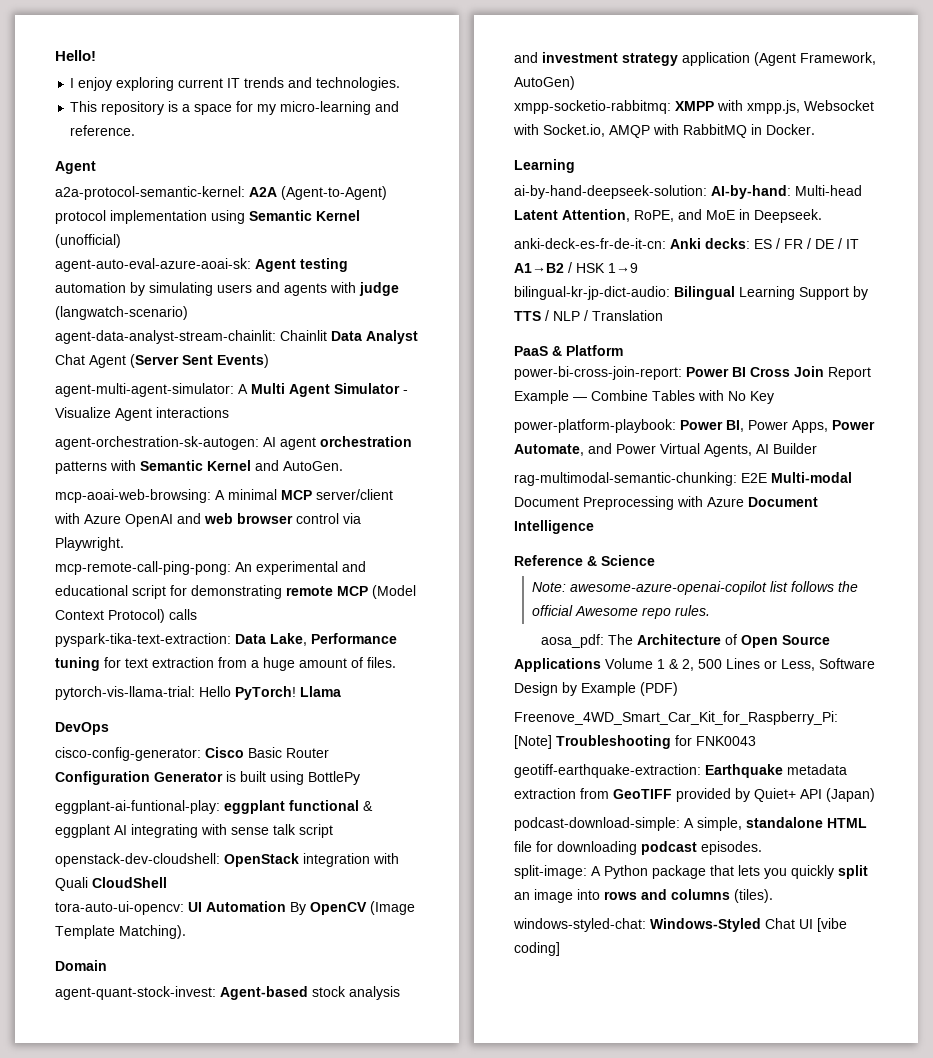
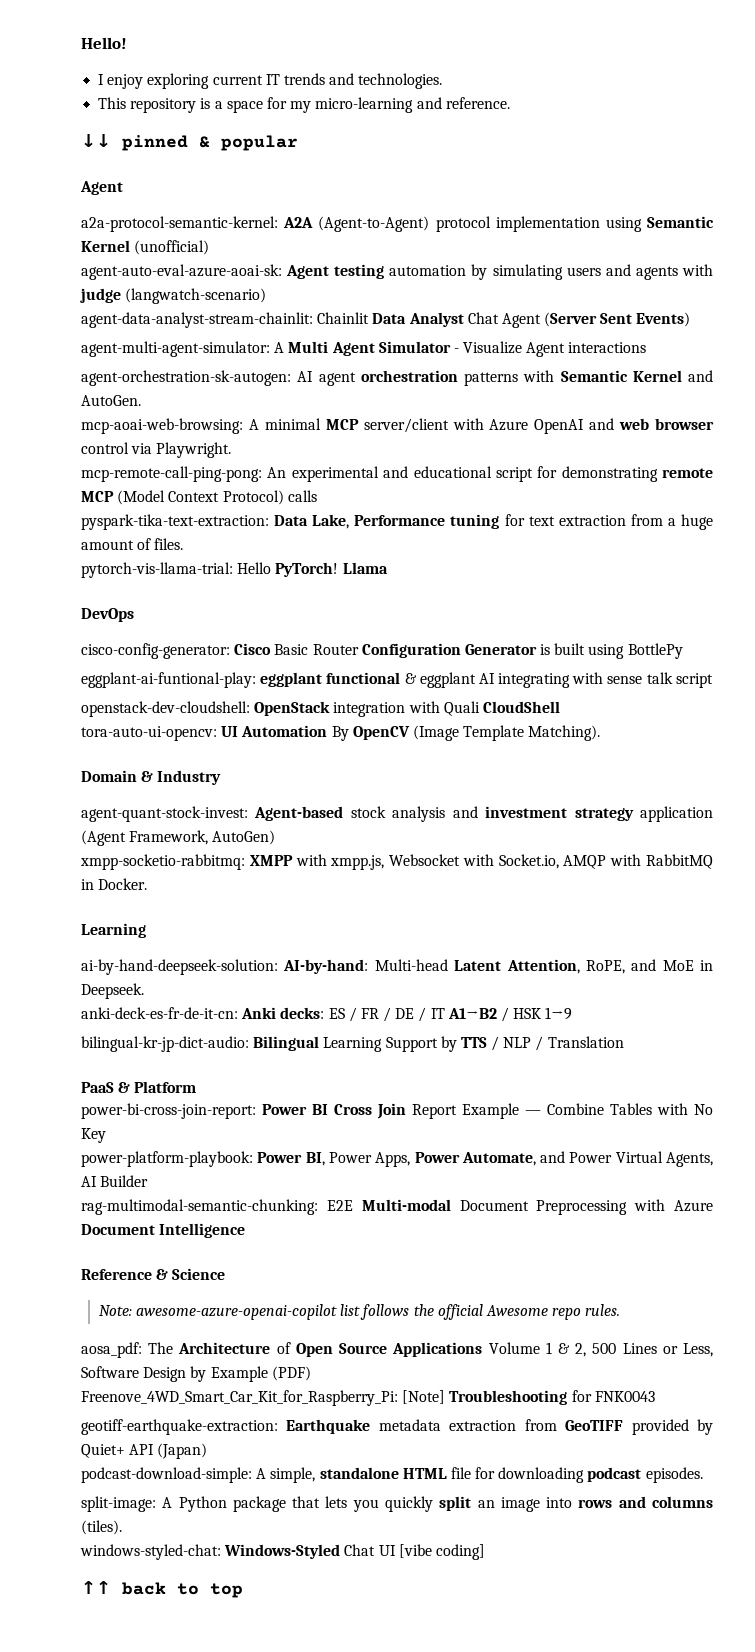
+ ↓↓ pinned & popular
- Domain
+ Domain & Industry
+ ↑↑ back to top

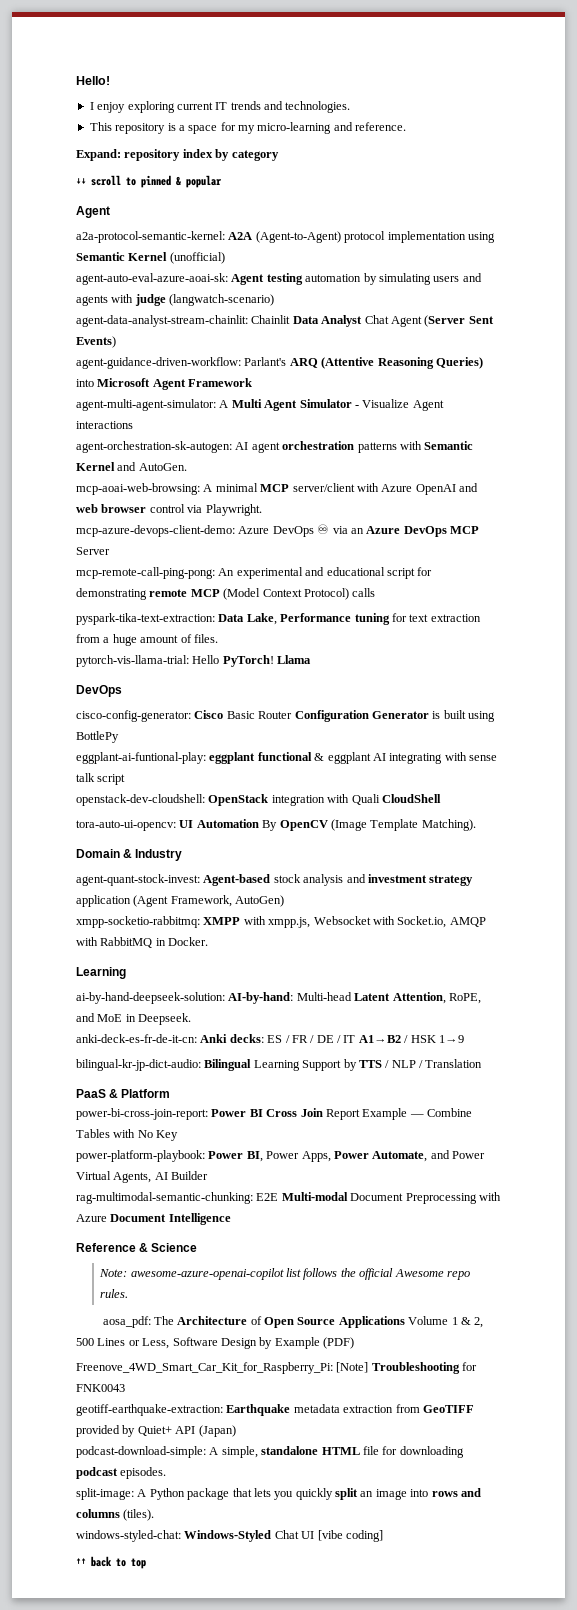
+ Expand: repository index by category
- ↓↓ pinned & popular
+ ↓↓ scroll to pinned & popular
+ agent-guidance-driven-workflow: Parlant's ARQ (Attentive Reasoning Queries) into Microsoft Agent Framework
+ mcp-azure-devops-client-demo: Azure DevOps ♾ via an Azure DevOps MCP Server

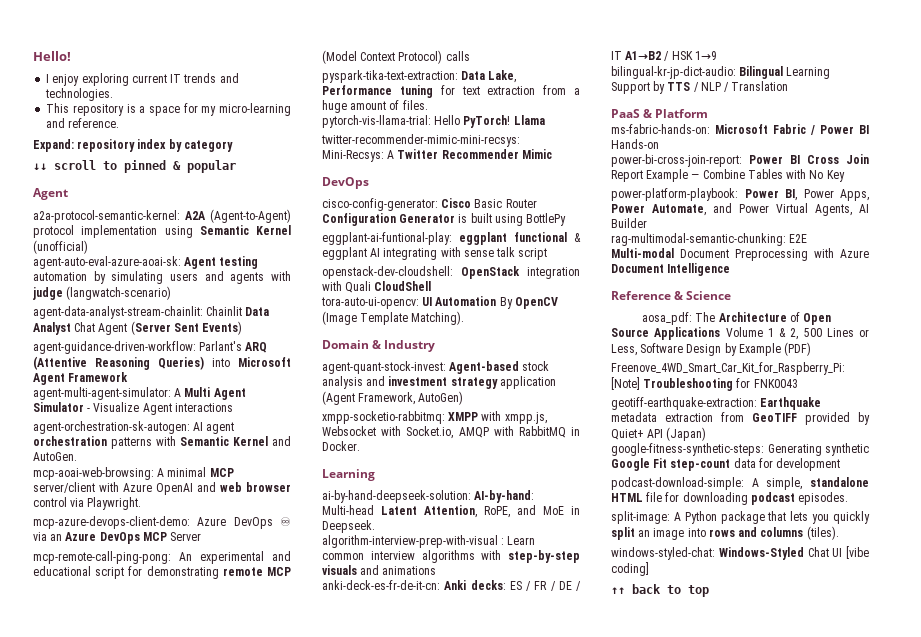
+ twitter-recommender-mimic-mini-recsys: Mini-Recsys: A Twitter Recommender Mimic
+ algorithm-interview-prep-with-visual : Learn common interview algorithms with step-by-step visuals and animations
+ ms-fabric-hands-on: Microsoft Fabric / Power BI Hands-on
- Note: awesome-azure-openai-copilot list follows the official Awesome repo rules.
+ google-fitness-synthetic-steps: Generating synthetic Google Fit step-count data for development

